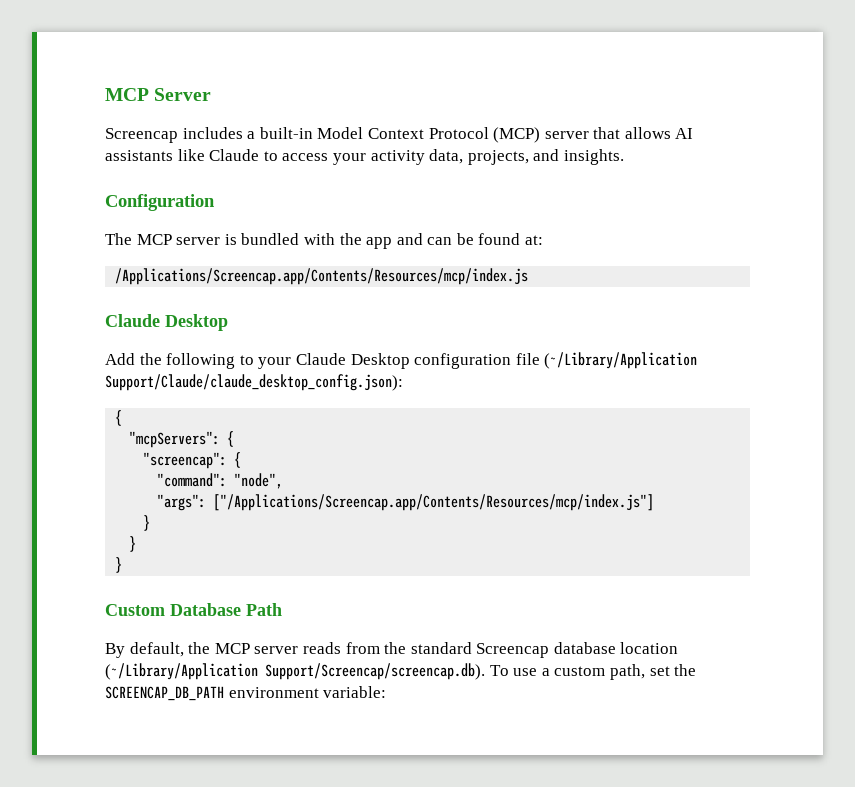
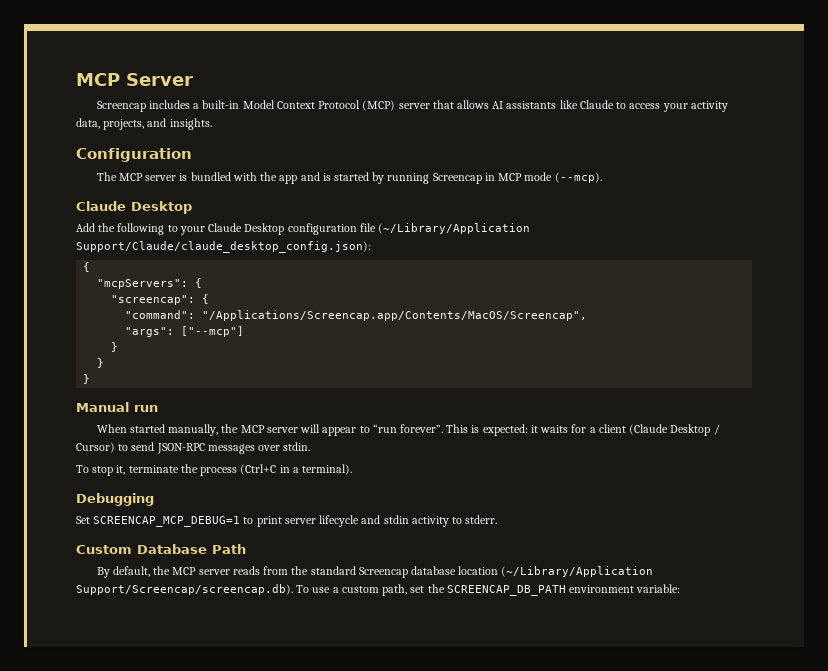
- The MCP server is bundled with the app and can be found at:
- /Applications/Screencap.app/Contents/Resources/mcp/index.js
+ The MCP server is bundled with the app and is started by running Screencap in MCP mode (--mcp).
- "command": "node",
+ "command": "/Applications/Screencap.app/Contents/MacOS/Screencap",
- "args": ["/Applications/Screencap.app/Contents/Resources/mcp/index.js"]
+ "args": ["--mcp"]
+ Manual run
+ When started manually, the MCP server will appear to “run forever”. This is expected: it waits for a client (Claude Desktop / Cursor) to send JSON-RPC messages over stdin.
+ To stop it, terminate the process (Ctrl+C in a terminal).
+ Debugging
+ Set SCREENCAP_MCP_DEBUG=1 to print server lifecycle and stdin activity to stderr.

